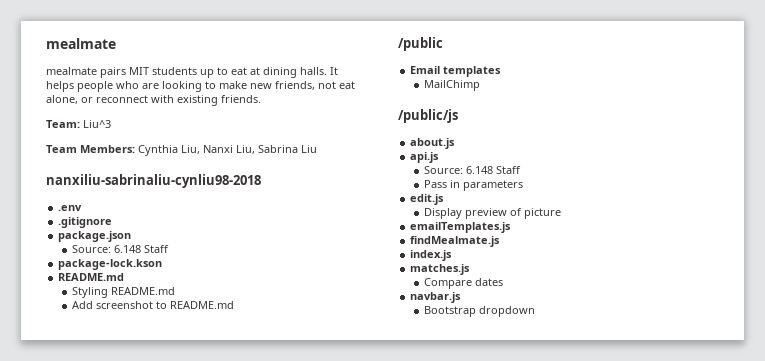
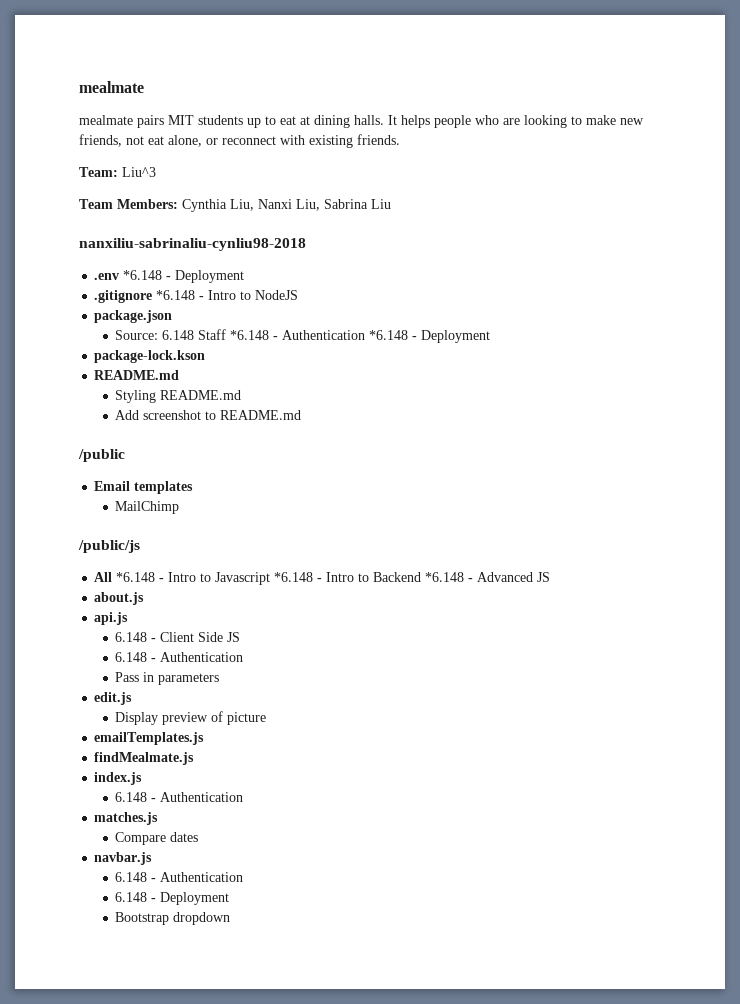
- .env
- .gitignore
+ .env *6.148 - Deployment
+ .gitignore *6.148 - Intro to NodeJS
  package.json
- Source: 6.148 Staff
+ Source: 6.148 Staff *6.148 - Authentication *6.148 - Deployment
+ All *6.148 - Intro to Javascript *6.148 - Intro to Backend *6.148 - Advanced JS
  about.js
  api.js
- Source: 6.148 Staff
+ 6.148 - Client Side JS
+ 6.148 - Authentication
  index.js
+ 6.148 - Authentication
  navbar.js
+ 6.148 - Authentication
+ 6.148 - Deployment

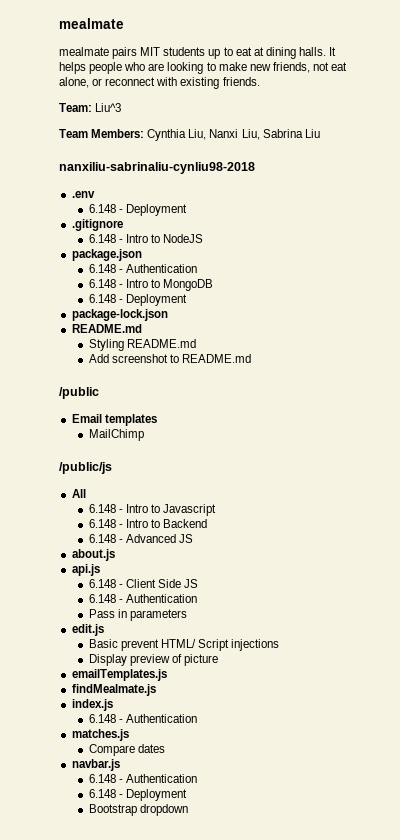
- .env *6.148 - Deployment
+ .env
+ 6.148 - Deployment
- .gitignore *6.148 - Intro to NodeJS
+ .gitignore
+ 6.148 - Intro to NodeJS
  package.json
- Source: 6.148 Staff *6.148 - Authentication *6.148 - Deployment
- package-lock.kson
+ 6.148 - Authentication
+ 6.148 - Intro to MongoDB
+ 6.148 - Deployment
+ package-lock.json
- All *6.148 - Intro to Javascript *6.148 - Intro to Backend *6.148 - Advanced JS
+ All
+ 6.148 - Intro to Javascript
+ 6.148 - Intro to Backend
+ 6.148 - Advanced JS
+ Basic prevent HTML/ Script injections

